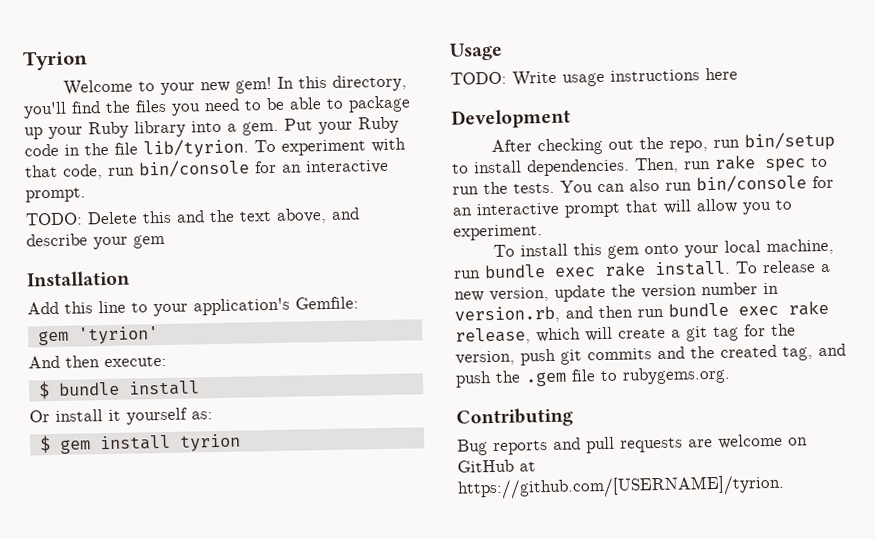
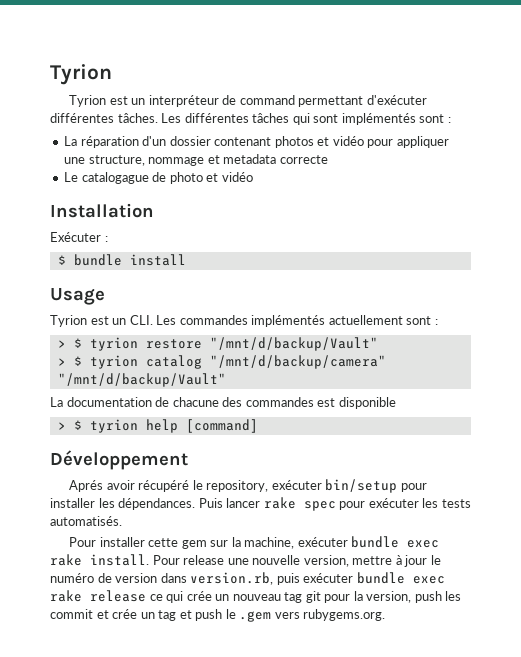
- Welcome to your new gem! In this directory, you'll find the files you need to be able to package up your Ruby library into a gem. Put your Ruby code in the file lib/tyrion. To experiment with that code, run bin/console for an interactive prompt.
- TODO: Delete this and the text above, and describe your gem
+ Tyrion est un interpréteur de command permettant d'exécuter différentes tâches. Les différentes tâches qui sont implémentés sont :
+ La réparation d'un dossier contenant photos et vidéo pour appliquer une structure, nommage et metadata correcte
+ Le catalogague de photo et vidéo
  Installation
- Add this line to your application's Gemfile:
- gem 'tyrion'
- And then execute:
+ Exécuter :
  $ bundle install
- Or install it yourself as:
- $ gem install tyrion
  Usage
- TODO: Write usage instructions here
- Development
- After checking out the repo, run bin/setup to install dependencies. Then, run rake spec to run the tests. You can also run bin/console for an interactive prompt that will allow you to experiment.
- To install this gem onto your local machine, run bundle exec rake install. To release a new version, update the version number in version.rb, and then run bundle exec rake release, which will create a git tag for the version, push git commits and the created tag, and push the .gem file to rubygems.org.
- Contributing
- Bug reports and pull requests are welcome on GitHub at https://github.com/[USERNAME]/tyrion.
+ Tyrion est un CLI. Les commandes implémentés actuellement sont :
+ > $ tyrion restore "/mnt/d/backup/Vault"
+ > $ tyrion catalog "/mnt/d/backup/camera" "/mnt/d/backup/Vault"
+ La documentation de chacune des commandes est disponible
+ > $ tyrion help [command]
+ Développement
+ Aprés avoir récupéré le repository, exécuter bin/setup pour installer les dépendances. Puis lancer rake spec pour exécuter les tests automatisés.
+ Pour installer cette gem sur la machine, exécuter bundle exec rake install. Pour release une nouvelle version, mettre à jour le numéro de version dans version.rb, puis exécuter bundle exec rake release ce qui crée un nouveau tag git pour la version, push les commit et crée un tag et push le .gem vers rubygems.org.

